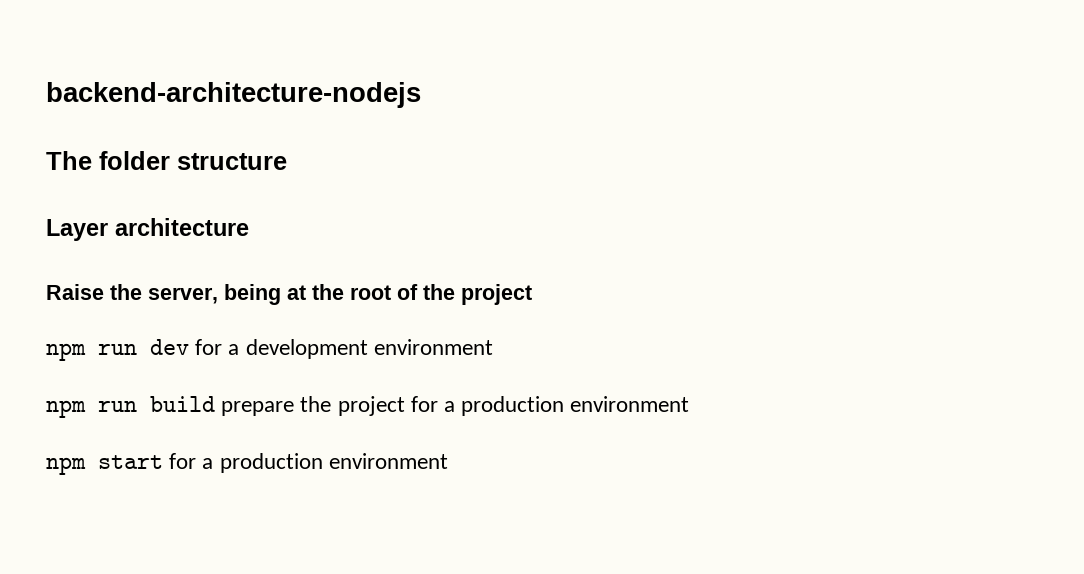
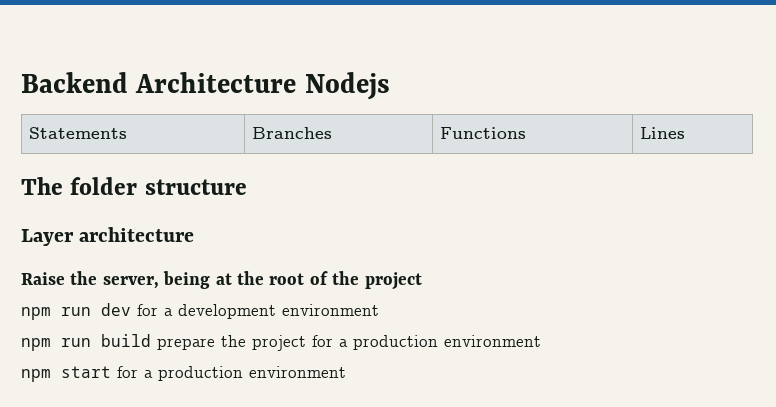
- backend-architecture-nodejs
+ Backend Architecture Nodejs
+ Statements | Branches | Functions | Lines

